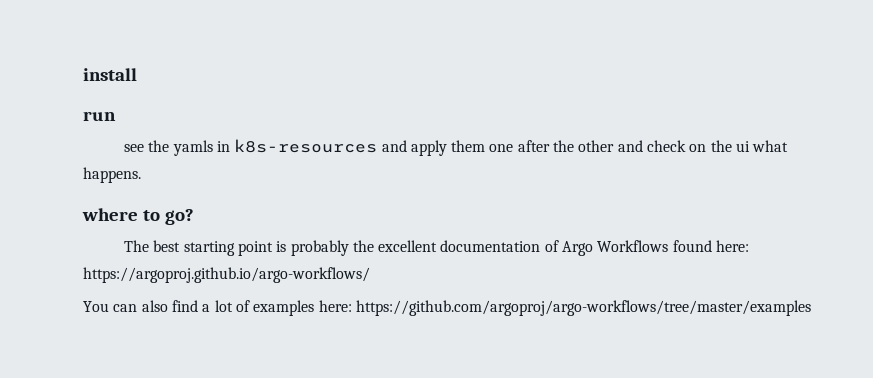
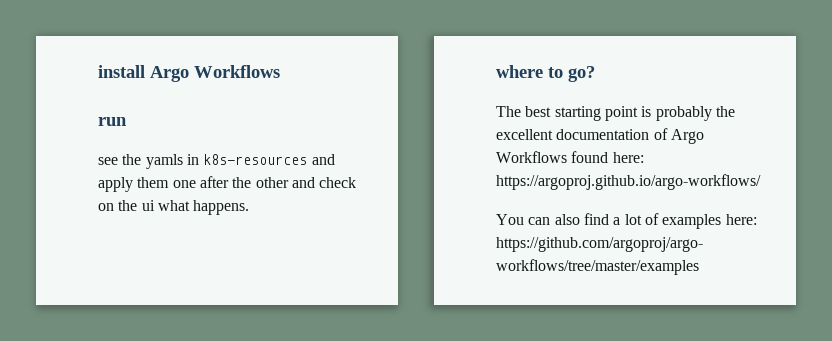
- install
+ install Argo Workflows

